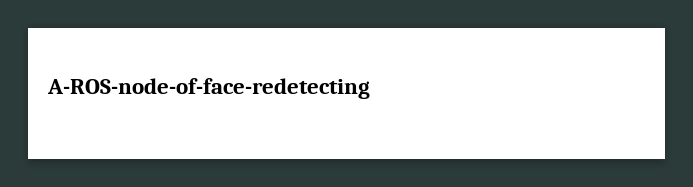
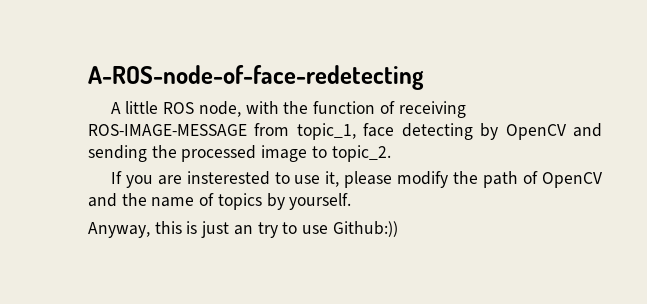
+ A little ROS node, with the function of receiving ROS-IMAGE-MESSAGE from topic_1, face detecting by OpenCV and sending the processed image to topic_2.
+ If you are insterested to use it, please modify the path of OpenCV and the name of topics by yourself.
+ Anyway, this is just an try to use Github:))

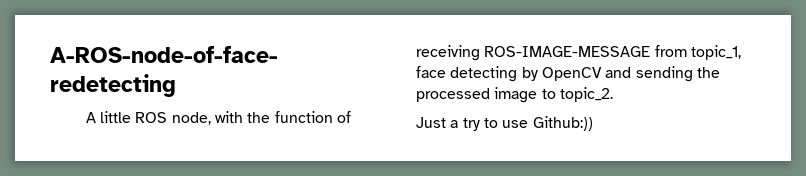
- If you are insterested to use it, please modify the path of OpenCV and the name of topics by yourself.
- Anyway, this is just an try to use Github:))
+ Just a try to use Github:))

